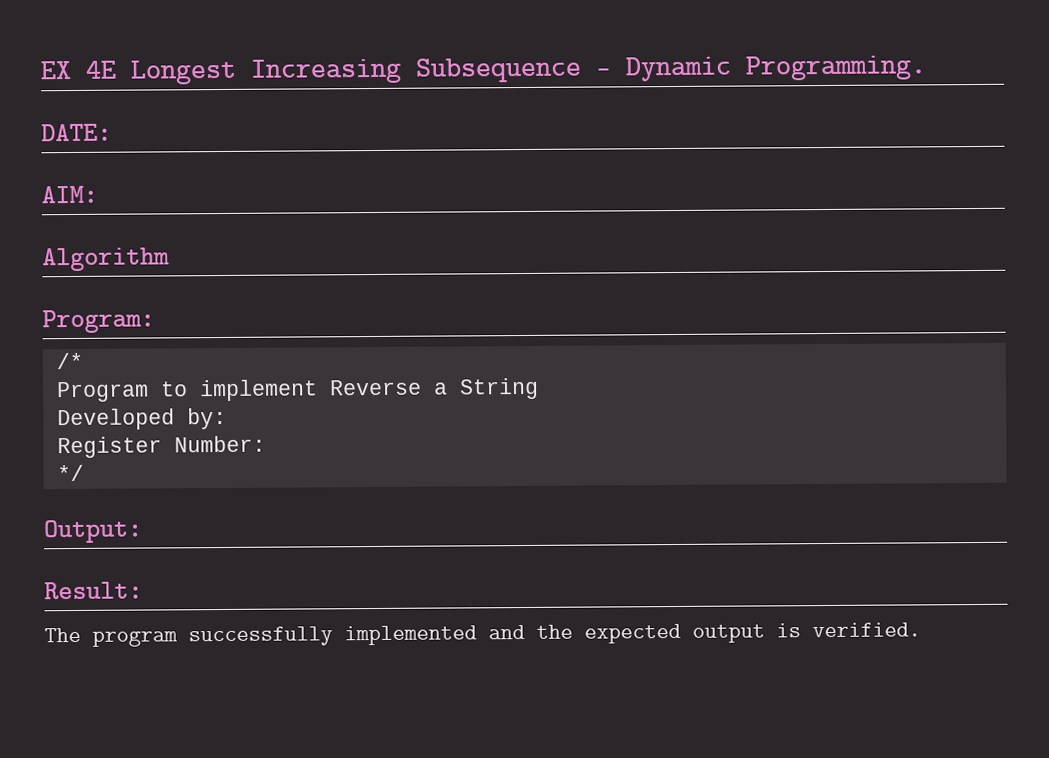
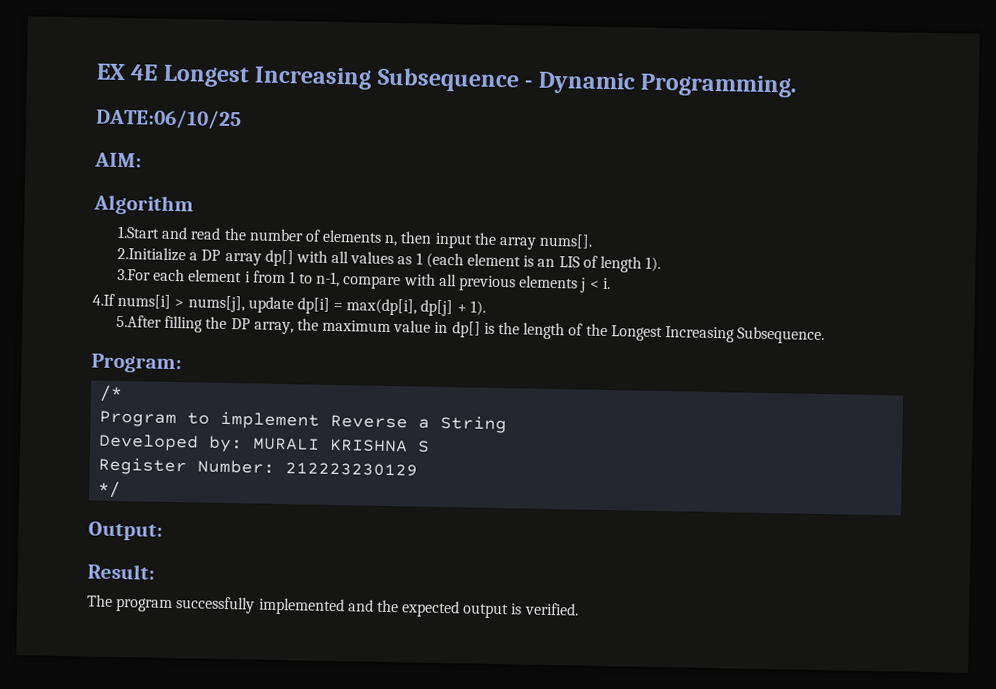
- DATE:
+ DATE:06/10/25
+ 1.Start and read the number of elements n, then input the array nums[].
+ 2.Initialize a DP array dp[] with all values as 1 (each element is an LIS of length 1).
+ 3.For each element i from 1 to n-1, compare with all previous elements j < i.
+ 4.If nums[i] > nums[j], update dp[i] = max(dp[i], dp[j] + 1).
+ 5.After filling the DP array, the maximum value in dp[] is the length of the Longest Increasing Subsequence.
- Developed by:
+ Developed by: MURALI KRISHNA S
- Register Number:
+ Register Number: 212223230129

